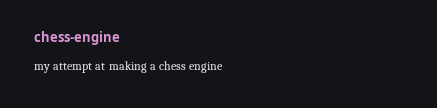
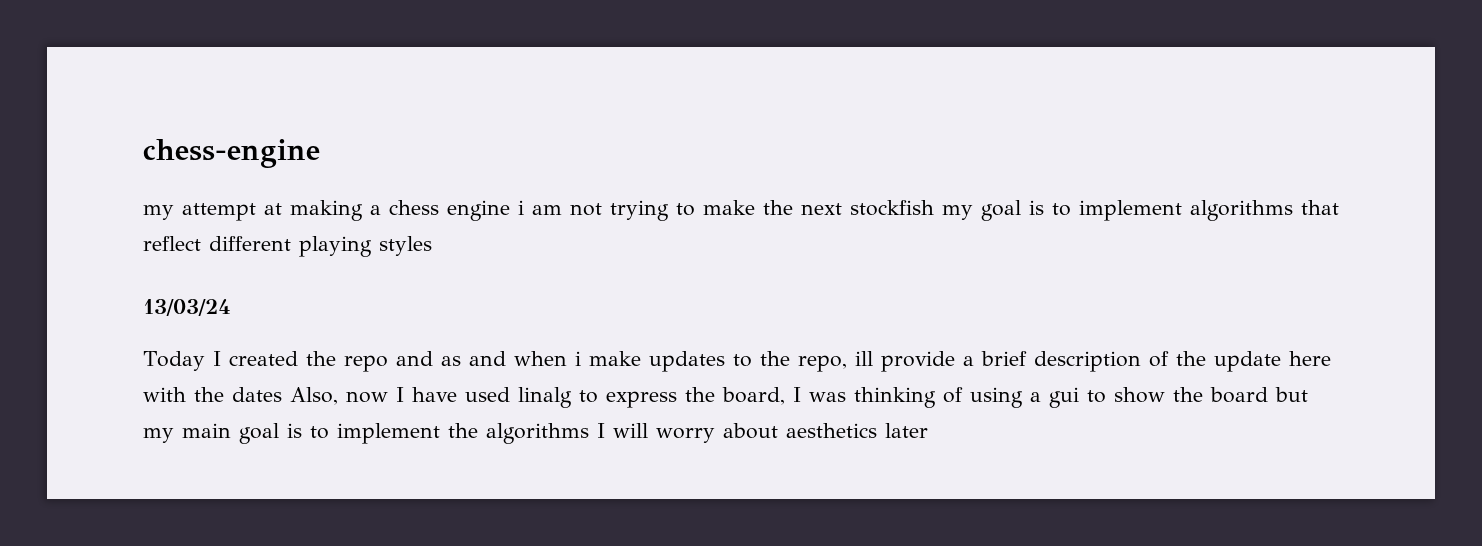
- my attempt at making a chess engine
+ my attempt at making a chess engine i am not trying to make the next stockfish my goal is to implement algorithms that reflect different playing styles
+ 13/03/24
+ Today I created the repo and as and when i make updates to the repo, ill provide a brief description of the update here with the dates Also, now I have used linalg to express the board, I was thinking of using a gui to show the board but my main goal is to implement the algorithms I will worry about aesthetics later

